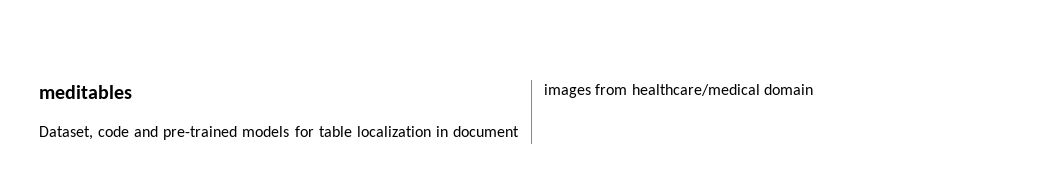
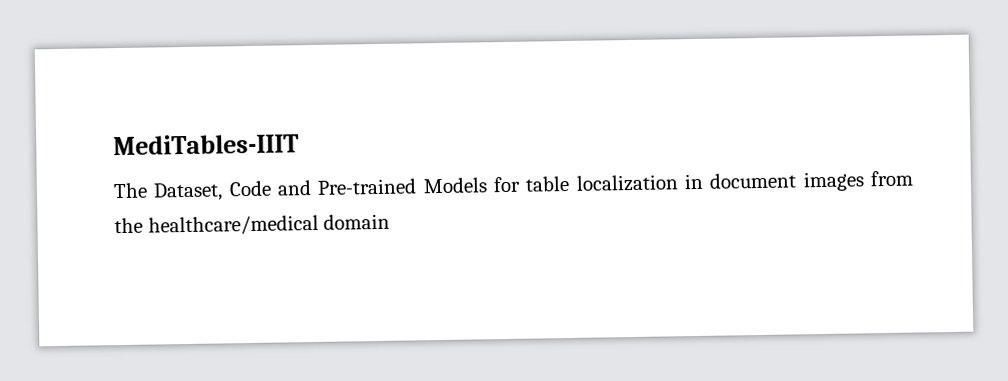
- meditables
- Dataset, code and pre-trained models for table localization in document images from healthcare/medical domain
+ MediTables-IIIT
+ The Dataset, Code and Pre-trained Models for table localization in document images from the healthcare/medical domain

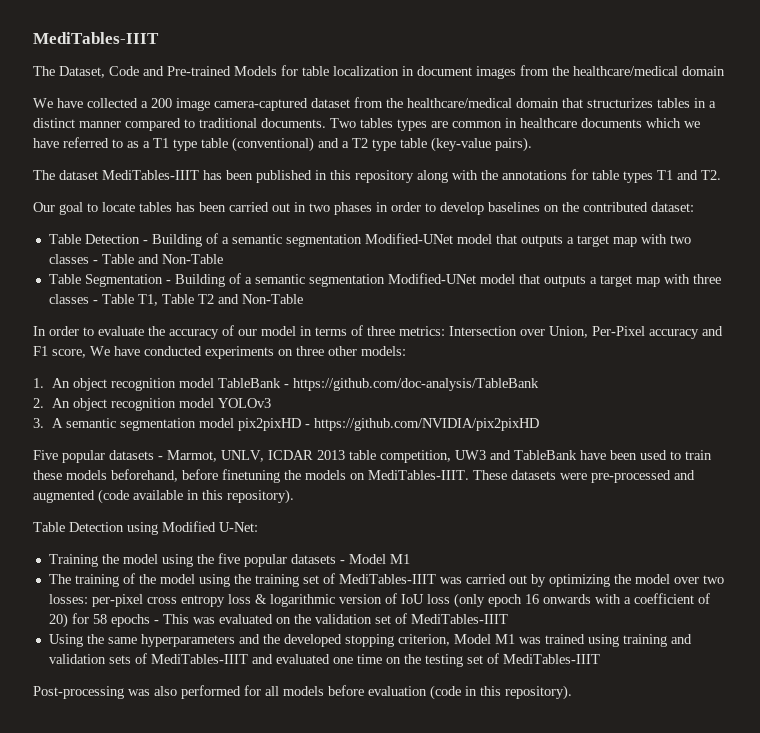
+ We have collected a 200 image camera-captured dataset from the healthcare/medical domain that structurizes tables in a distinct manner compared to traditional documents. Two tables types are common in healthcare documents which we have referred to as a T1 type table (conventional) and a T2 type table (key-value pairs).
+ The dataset MediTables-IIIT has been published in this repository along with the annotations for table types T1 and T2.
+ Our goal to locate tables has been carried out in two phases in order to develop baselines on the contributed dataset:
+ Table Detection - Building of a semantic segmentation Modified-UNet model that outputs a target map with two classes - Table and Non-Table
+ Table Segmentation - Building of a semantic segmentation Modified-UNet model that outputs a target map with three classes - Table T1, Table T2 and Non-Table
+ In order to evaluate the accuracy of our model in terms of three metrics: Intersection over Union, Per-Pixel accuracy and F1 score, We have conducted experiments on three other models:
+ 1. An object recognition model TableBank - https://github.com/doc-analysis/TableBank
+ 2. An object recognition model YOLOv3
+ 3. A semantic segmentation model pix2pixHD - https://github.com/NVIDIA/pix2pixHD
+ Five popular datasets - Marmot, UNLV, ICDAR 2013 table competition, UW3 and TableBank have been used to train these models beforehand, before finetuning the models on MediTables-IIIT. These datasets were pre-processed and augmented (code available in this repository).
+ Table Detection using Modified U-Net:
+ Training the model using the five popular datasets - Model M1
+ The training of the model using the training set of MediTables-IIIT was carried out by optimizing the model over two losses: per-pixel cross entropy loss & logarithmic version of IoU loss (only epoch 16 onwards with a coefficient of 20) for 58 epochs - This was evaluated on the validation set of MediTables-IIIT
+ Using the same hyperparameters and the developed stopping criterion, Model M1 was trained using training and validation sets of MediTables-IIIT and evaluated one time on the testing set of MediTables-IIIT
+ Post-processing was also performed for all models before evaluation (code in this repository).

